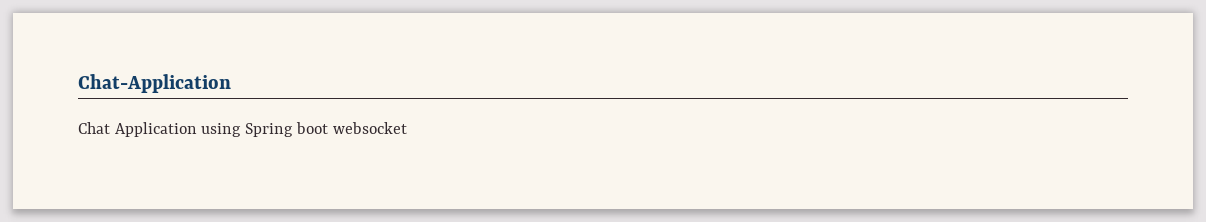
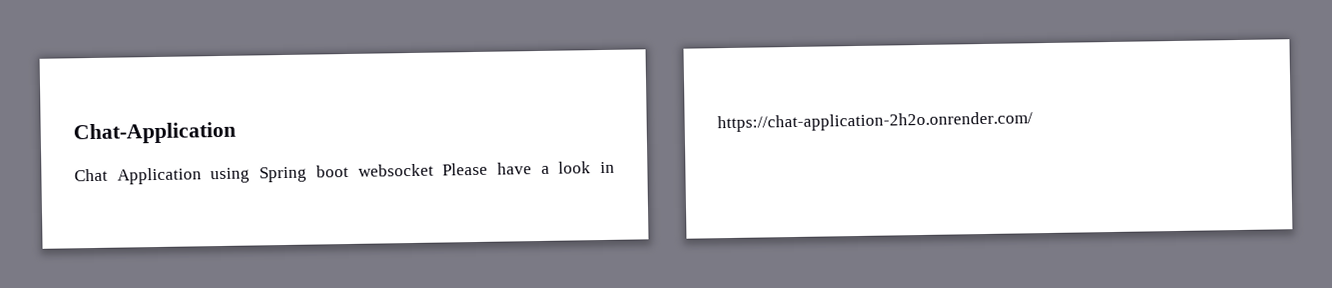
- Chat Application using Spring boot websocket
+ Chat Application using Spring boot websocket Please have a look in https://chat-application-2h2o.onrender.com/

